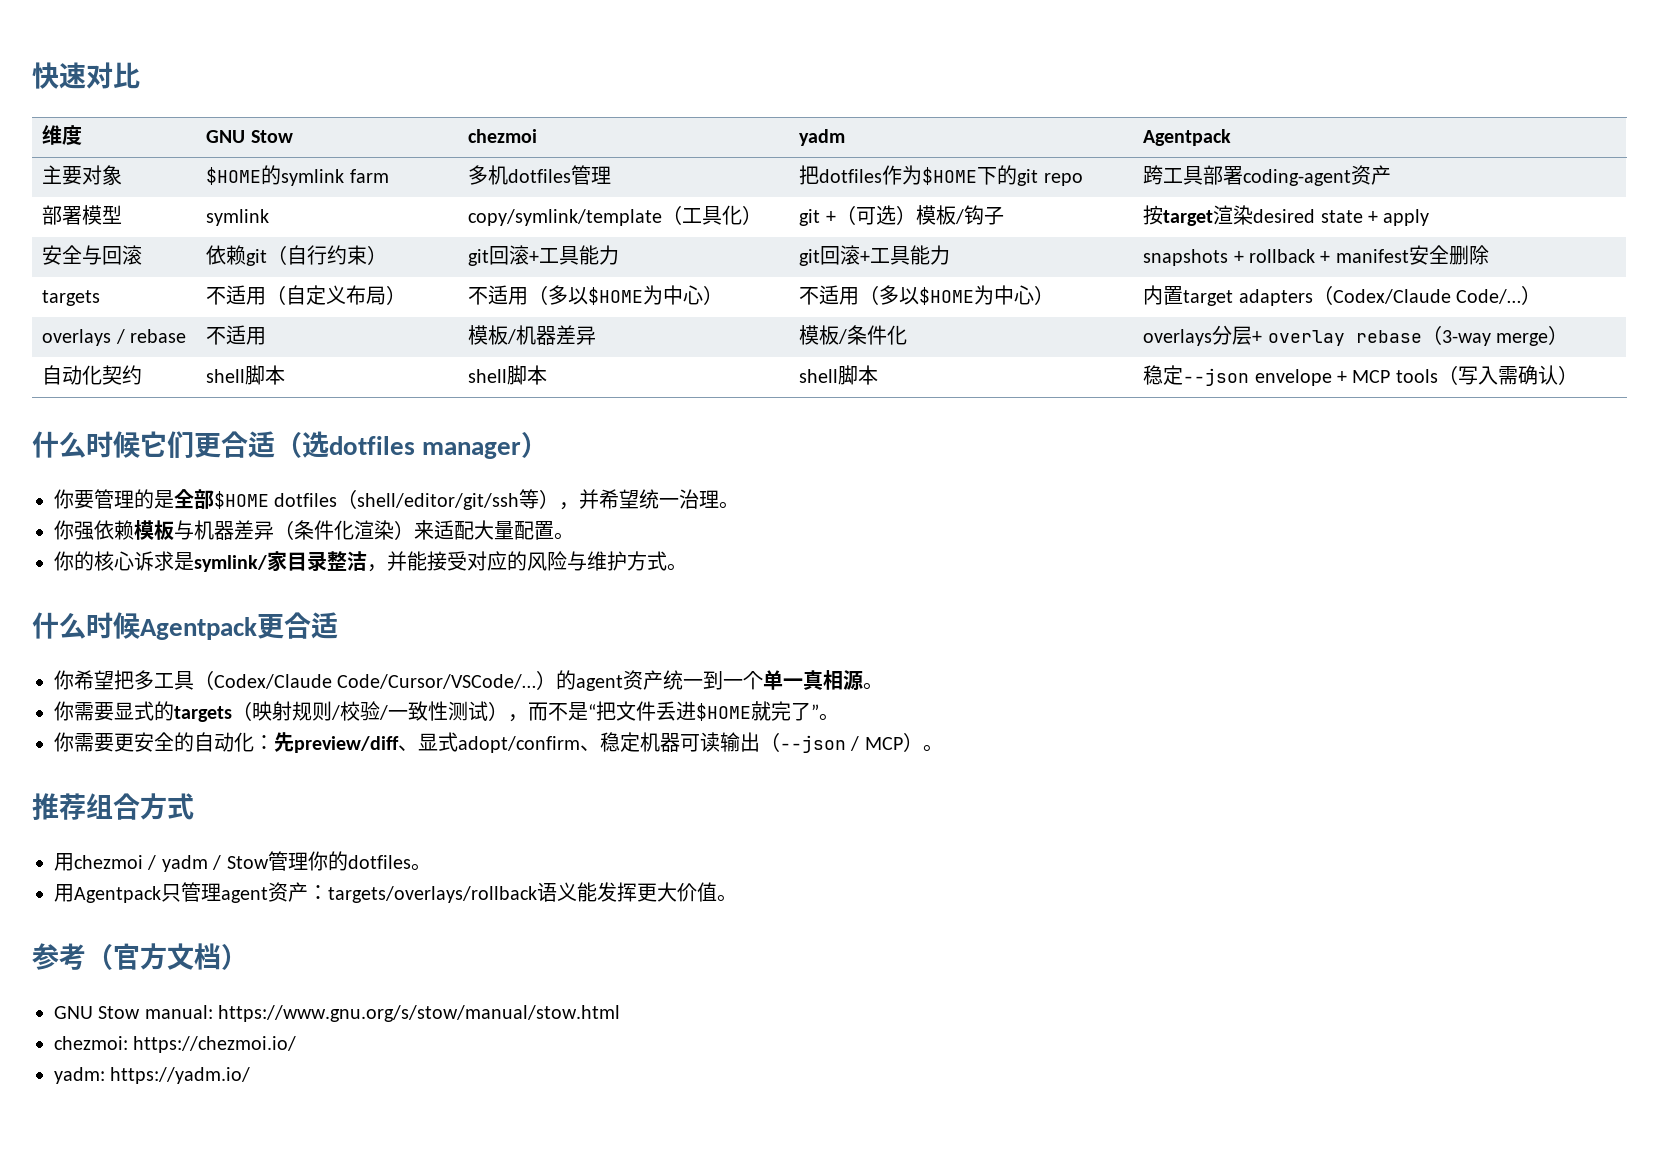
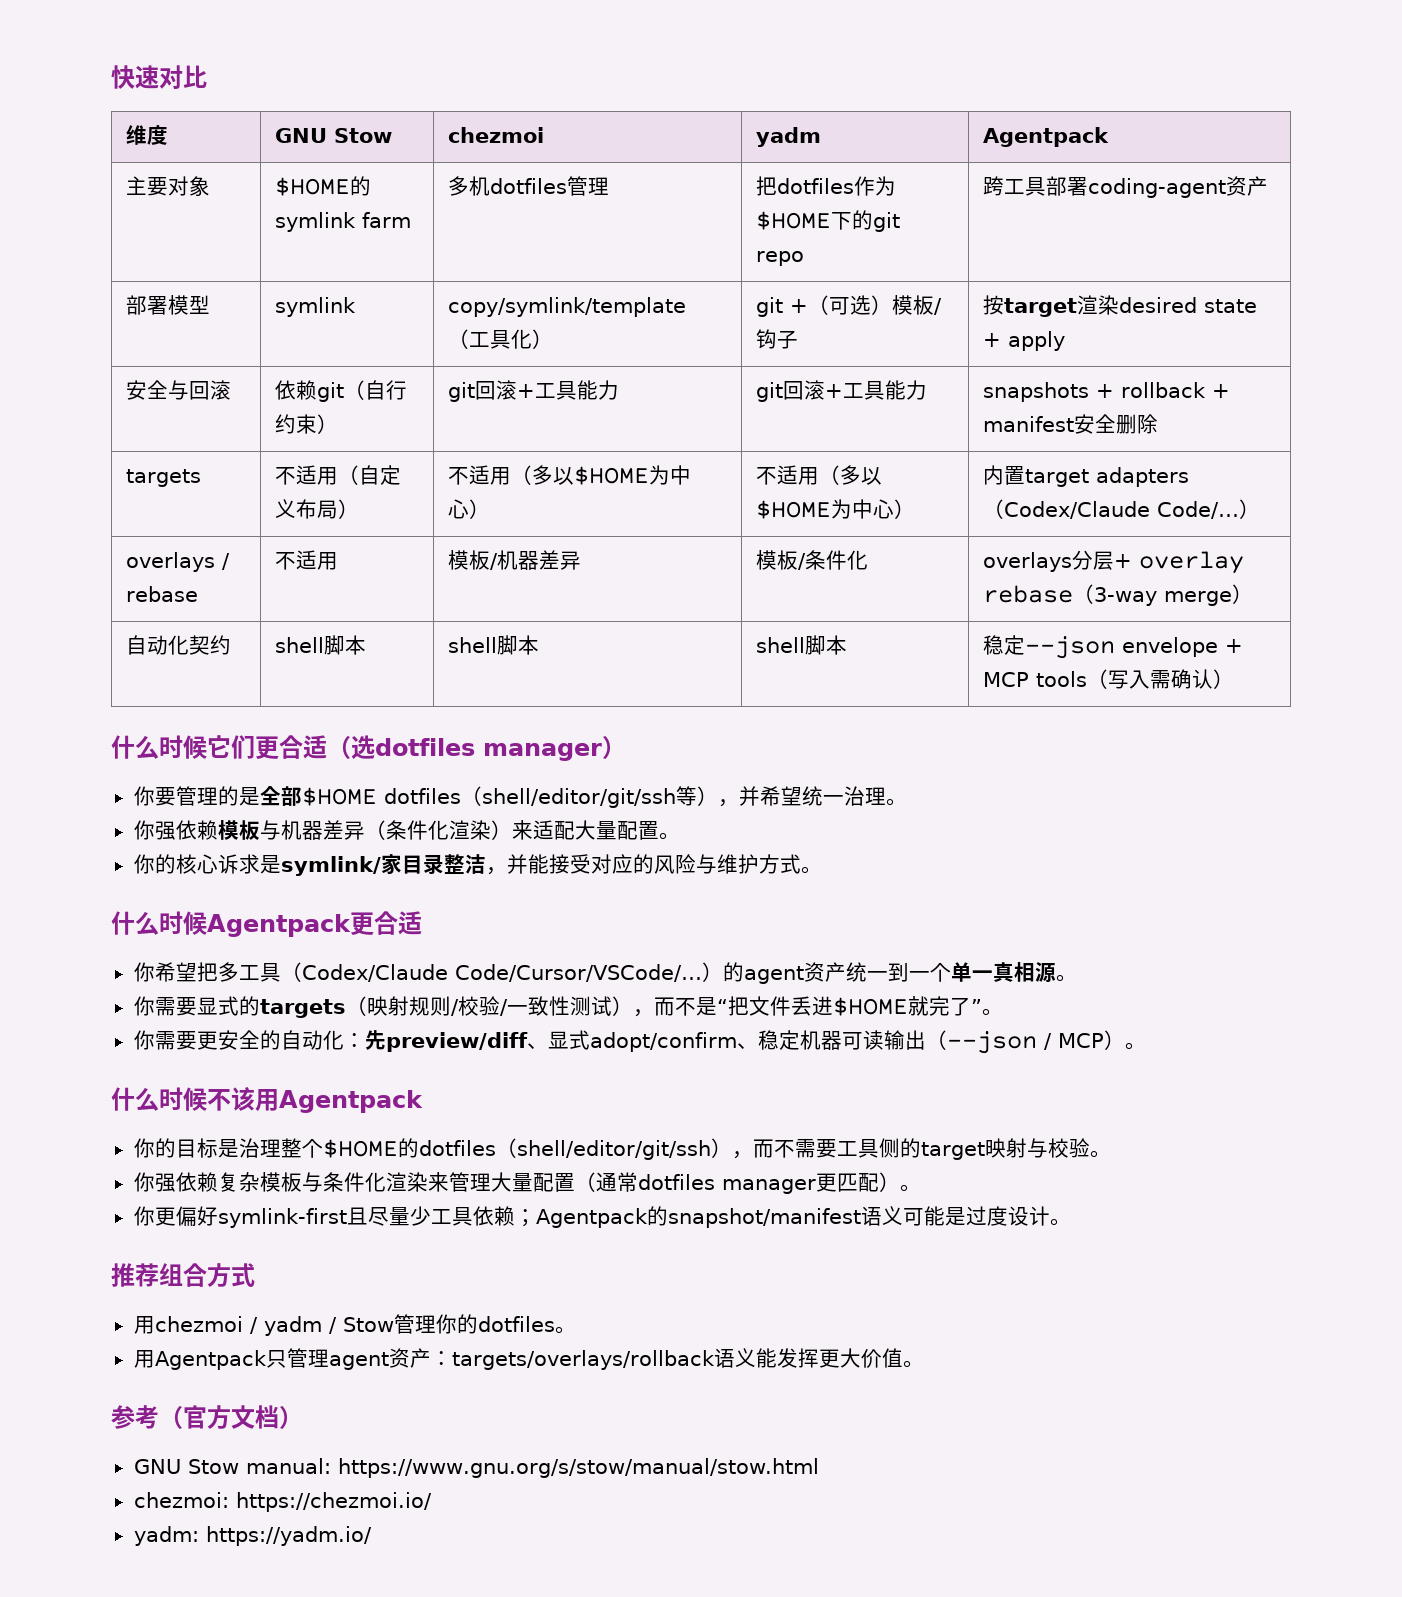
+ 什么时候不该用Agentpack
+ 你的目标是治理整个$HOME的dotfiles（shell/editor/git/ssh），而不需要工具侧的target映射与校验。
+ 你强依赖复杂模板与条件化渲染来管理大量配置（通常dotfiles manager更匹配）。
+ 你更偏好symlink-first且尽量少工具依赖；Agentpack的snapshot/manifest语义可能是过度设计。

